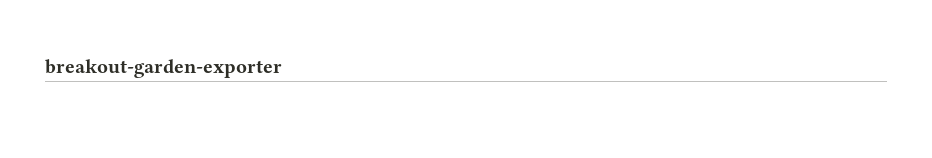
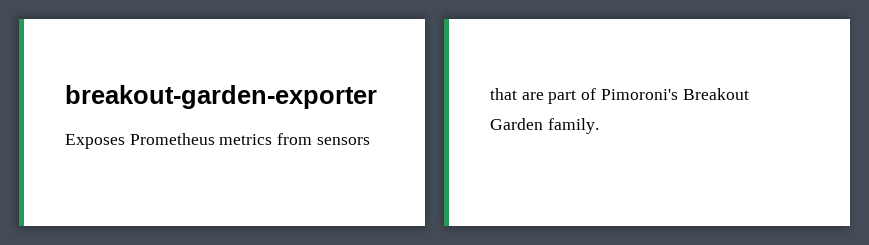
+ Exposes Prometheus metrics from sensors that are part of Pimoroni's Breakout Garden family.

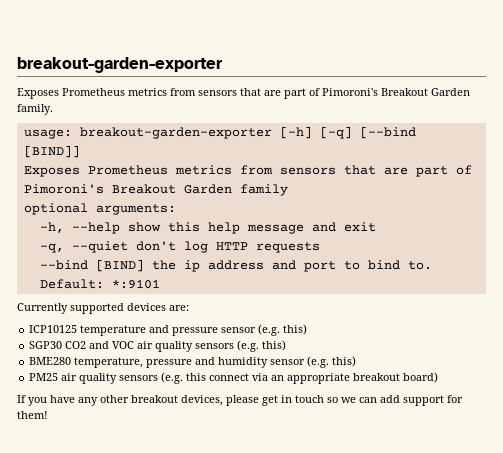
+ usage: breakout-garden-exporter [-h] [-q] [--bind [BIND]]
+ Exposes Prometheus metrics from sensors that are part of Pimoroni's Breakout Garden family
+ optional arguments:
+ -h, --help show this help message and exit
+ -q, --quiet don't log HTTP requests
+ --bind [BIND] the ip address and port to bind to. Default: *:9101
+ Currently supported devices are:
+ ICP10125 temperature and pressure sensor (e.g. this)
+ SGP30 CO2 and VOC air quality sensors (e.g. this)
+ BME280 temperature, pressure and humidity sensor (e.g. this)
+ PM25 air quality sensors (e.g. this connect via an appropriate breakout board)
+ If you have any other breakout devices, please get in touch so we can add support for them!

